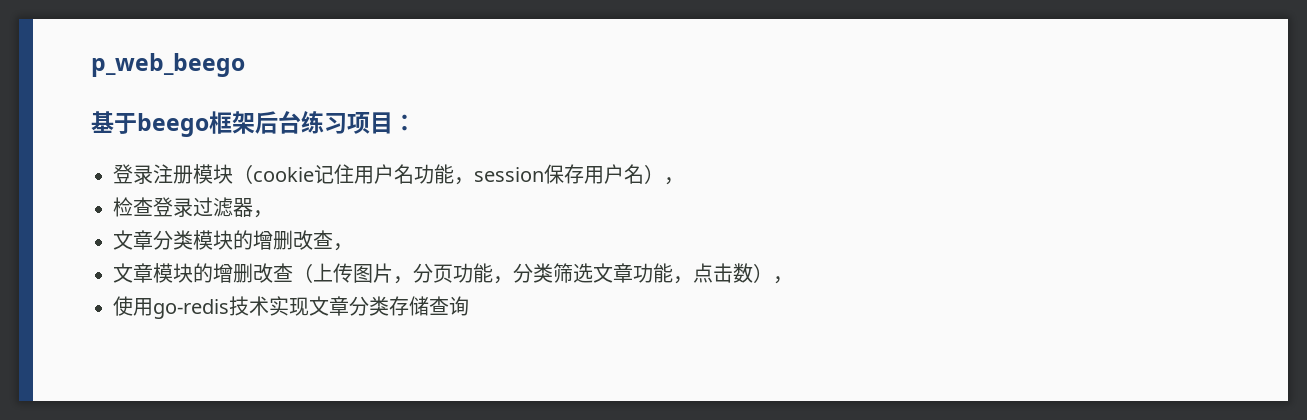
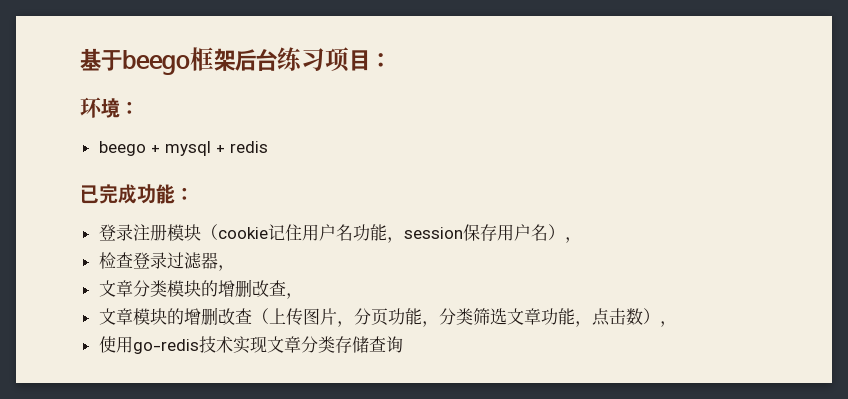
- p_web_beego
+ 环境：
+ beego + mysql + redis
+ 已完成功能：

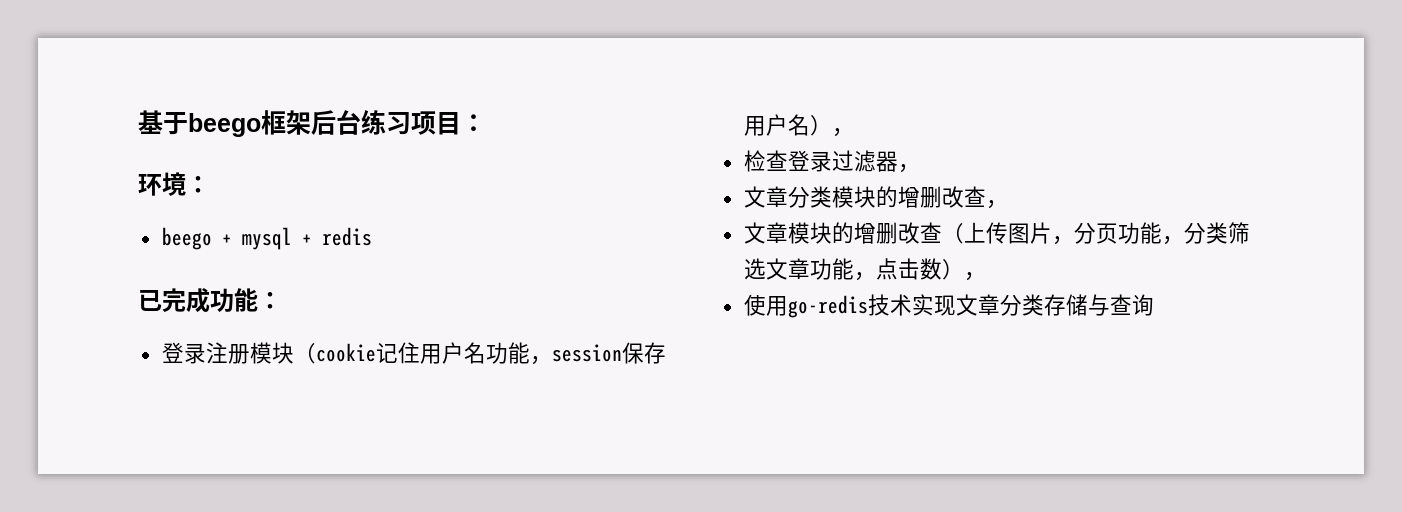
- 使用go-redis技术实现文章分类存储查询
+ 使用go-redis技术实现文章分类存储与查询

